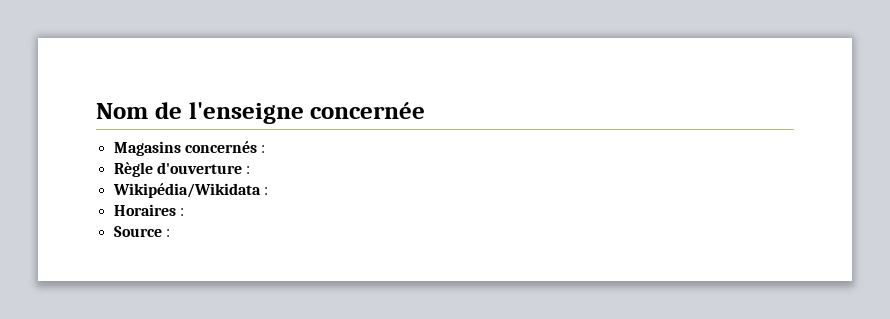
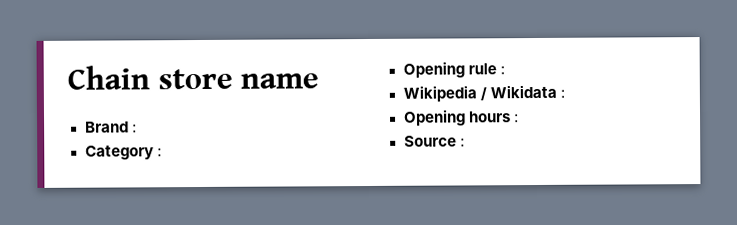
- Nom de l'enseigne concernée
- Magasins concernés :
- Règle d'ouverture :
- Wikipédia/Wikidata :
- Horaires :
+ Chain store name
+ Brand :
+ Category :
+ Opening rule :
+ Wikipedia / Wikidata :
+ Opening hours :

